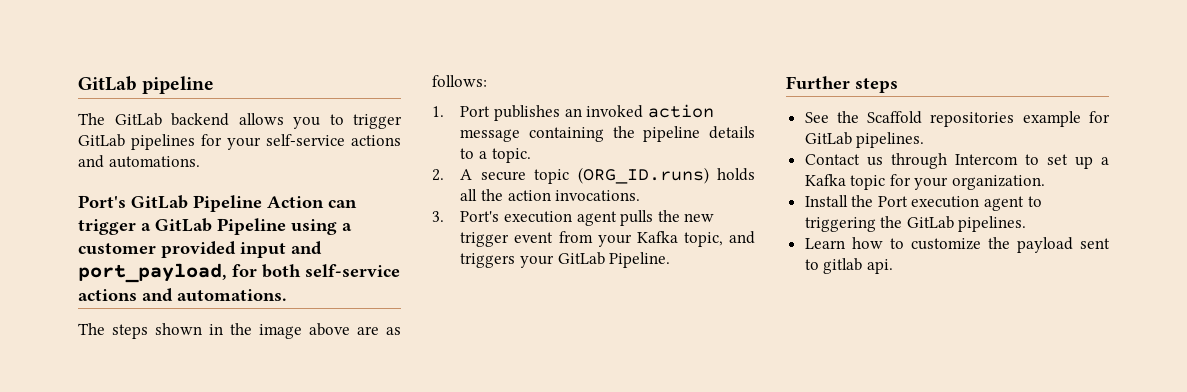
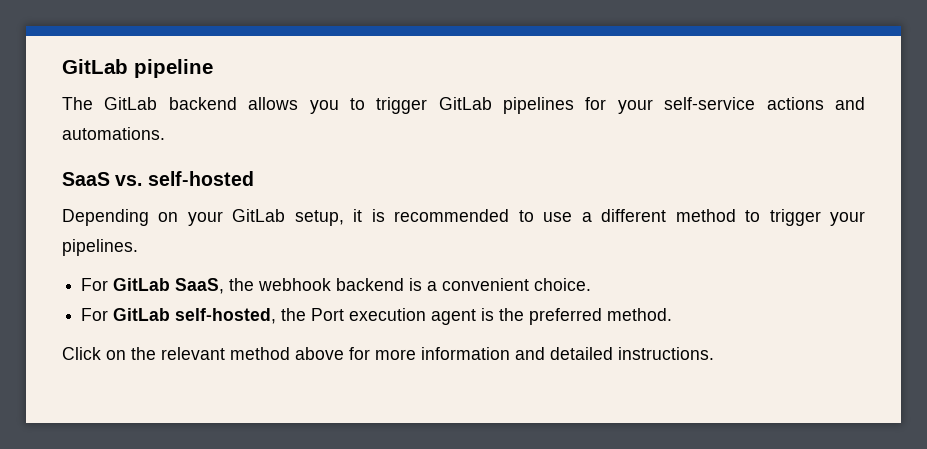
- Port's GitLab Pipeline Action can trigger a GitLab Pipeline using a customer provided input and port_payload, for both self-service actions and automations.
- The steps shown in the image above are as follows:
- 1. Port publishes an invoked action message containing the pipeline details to a topic.
- 2. A secure topic (ORG_ID.runs) holds all the action invocations.
- 3. Port's execution agent pulls the new trigger event from your Kafka topic, and triggers your GitLab Pipeline.
- Further steps
- See the Scaffold repositories example for GitLab pipelines.
- Contact us through Intercom to set up a Kafka topic for your organization.
- Install the Port execution agent to triggering the GitLab pipelines.
- Learn how to customize the payload sent to gitlab api.
+ SaaS vs. self-hosted
+ Depending on your GitLab setup, it is recommended to use a different method to trigger your pipelines.
+ For GitLab SaaS, the webhook backend is a convenient choice.
+ For GitLab self-hosted, the Port execution agent is the preferred method.
+ Click on the relevant method above for more information and detailed instructions.

